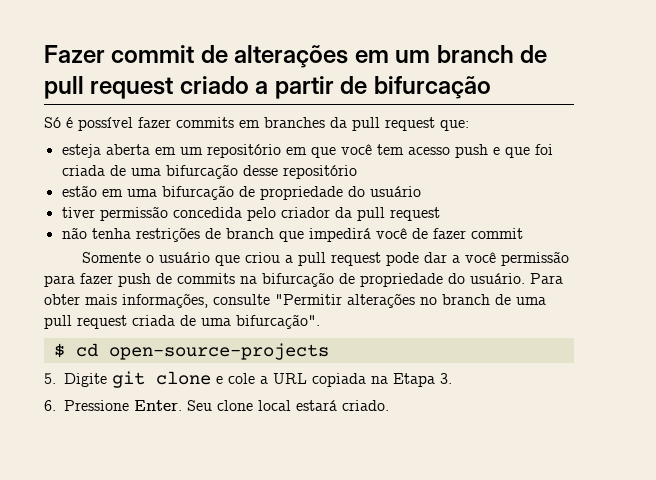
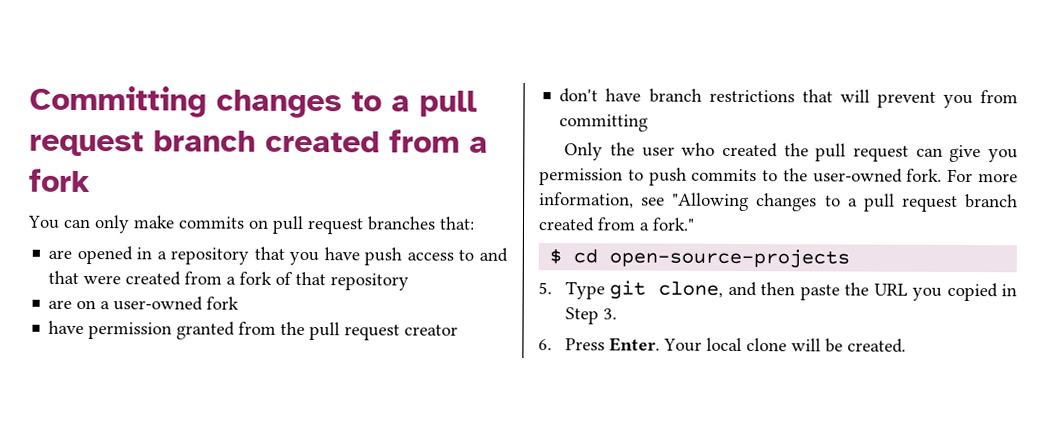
- Fazer commit de alterações em um branch de pull request criado a partir de bifurcação
- Só é possível fazer commits em branches da pull request que:
- esteja aberta em um repositório em que você tem acesso push e que foi criada de uma bifurcação desse repositório
- estão em uma bifurcação de propriedade do usuário
- tiver permissão concedida pelo criador da pull request
- não tenha restrições de branch que impedirá você de fazer commit
- Somente o usuário que criou a pull request pode dar a você permissão para fazer push de commits na bifurcação de propriedade do usuário. Para obter mais informações, consulte "Permitir alterações no branch de uma pull request criada de uma bifurcação".
+ Committing changes to a pull request branch created from a fork
+ You can only make commits on pull request branches that:
+ are opened in a repository that you have push access to and that were created from a fork of that repository
+ are on a user-owned fork
+ have permission granted from the pull request creator
+ don't have branch restrictions that will prevent you from committing
+ Only the user who created the pull request can give you permission to push commits to the user-owned fork. For more information, see "Allowing changes to a pull request branch created from a fork."
  $ cd open-source-projects
- 5. Digite git clone e cole a URL copiada na Etapa 3.
- 6. Pressione Enter. Seu clone local estará criado.
+ 5. Type git clone, and then paste the URL you copied in Step 3.
+ 6. Press Enter. Your local clone will be created.

